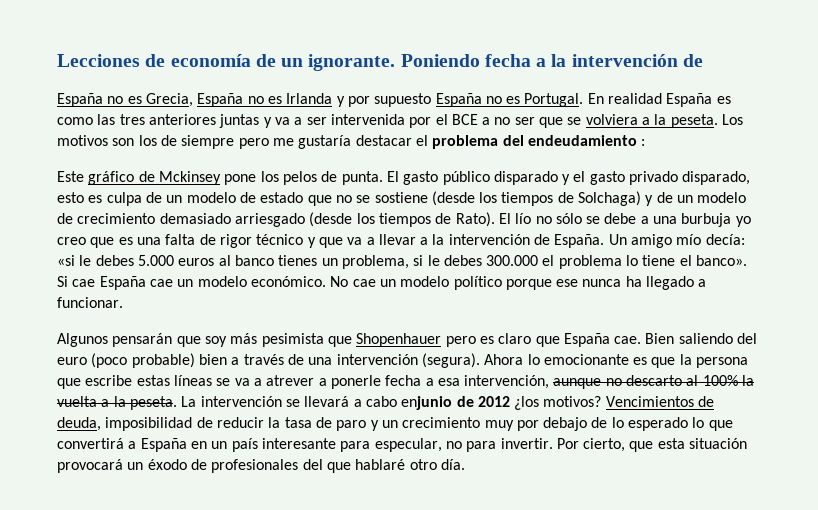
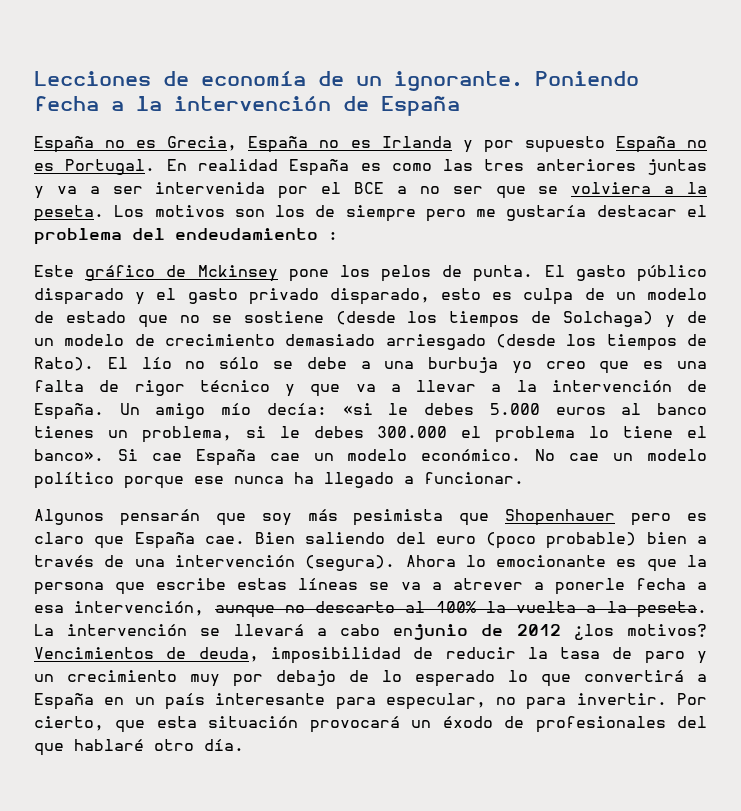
- Poniendo fecha a la intervención de
+ Poniendo fecha a la intervención de España

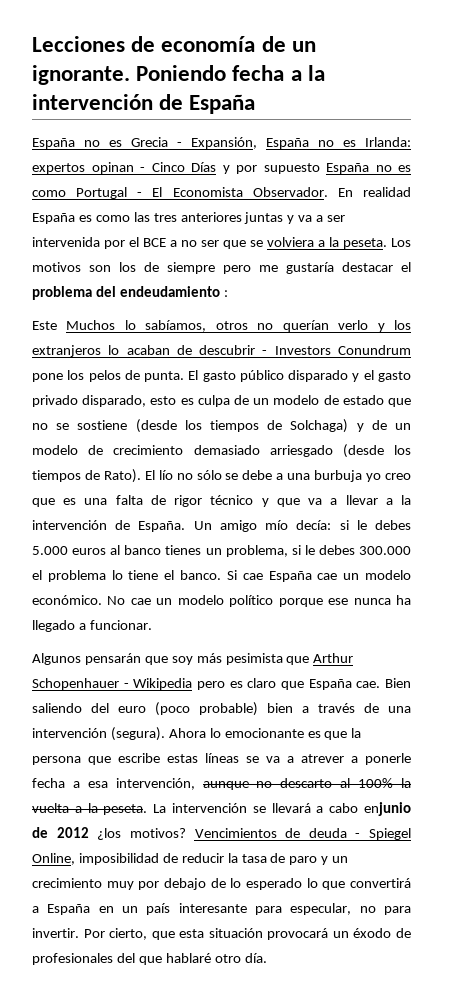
- España no es Grecia, España no es Irlanda y por supuesto España no es Portugal.
+ España no es Grecia - Expansión, España no es Irlanda: expertos opinan - Cinco Días y por supuesto España no es como Portugal - El Economista Observador.
- Este gráfico de Mckinsey pone los pelos de punta.
+ Este Muchos lo sabíamos, otros no querían verlo y los extranjeros lo acaban de descubrir - Investors Conundrum pone los pelos de punta.
- Un amigo mío decía: «si le debes 5.000 euros al banco tienes un problema, si le debes 300.000 el problema lo tiene el banco».
+ Un amigo mío decía: si le debes 5.000 euros al banco tienes un problema, si le debes 300.000 el problema lo tiene el banco.
- Algunos pensarán que soy más pesimista que Shopenhauer pero es claro que España cae.
+ Algunos pensarán que soy más pesimista que Arthur Schopenhauer - Wikipedia pero es claro que España cae.
- Vencimientos de deuda, imposibilidad de reducir la tasa de paro y un crecimiento muy por debajo de lo esperado lo que convertirá a España en un país interesante para especular, no para invertir.
+ Vencimientos de deuda - Spiegel Online, imposibilidad de reducir la tasa de paro y un crecimiento muy por debajo de lo esperado lo que convertirá a España en un país interesante para especular, no para invertir.

